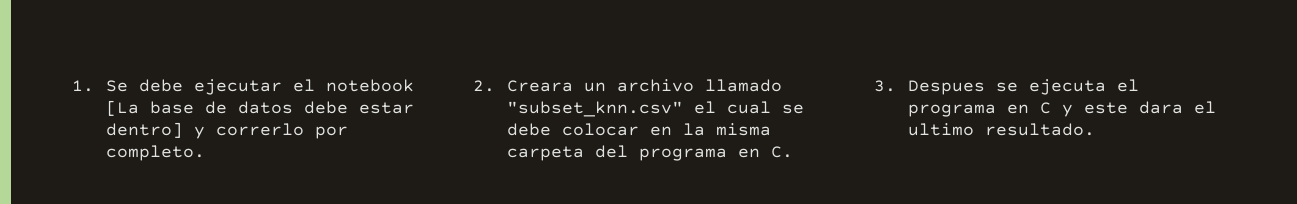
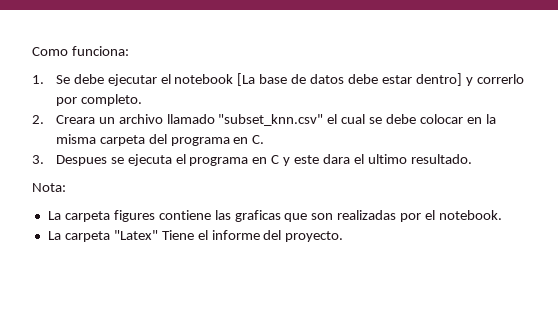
+ Como funciona:
+ Nota:
+ La carpeta figures contiene las graficas que son realizadas por el notebook.
+ La carpeta "Latex" Tiene el informe del proyecto.

